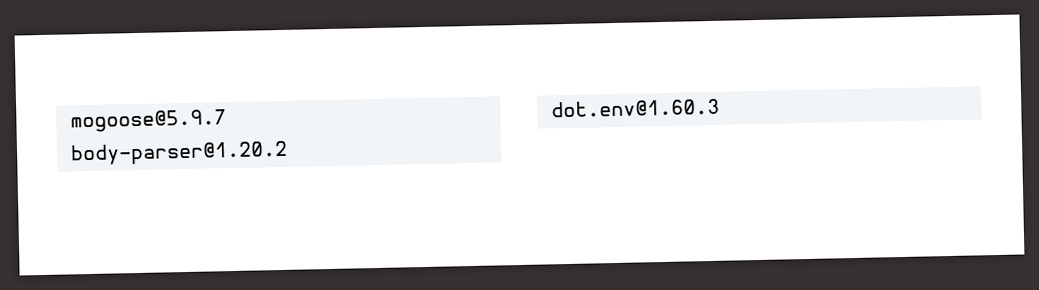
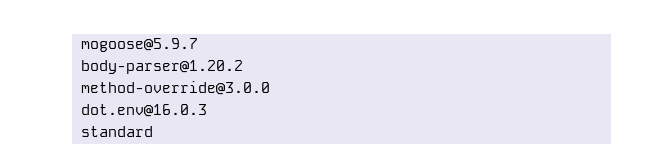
- dot.env@1.60.3
+ method-override@3.0.0
+ dot.env@16.0.3
+ standard

